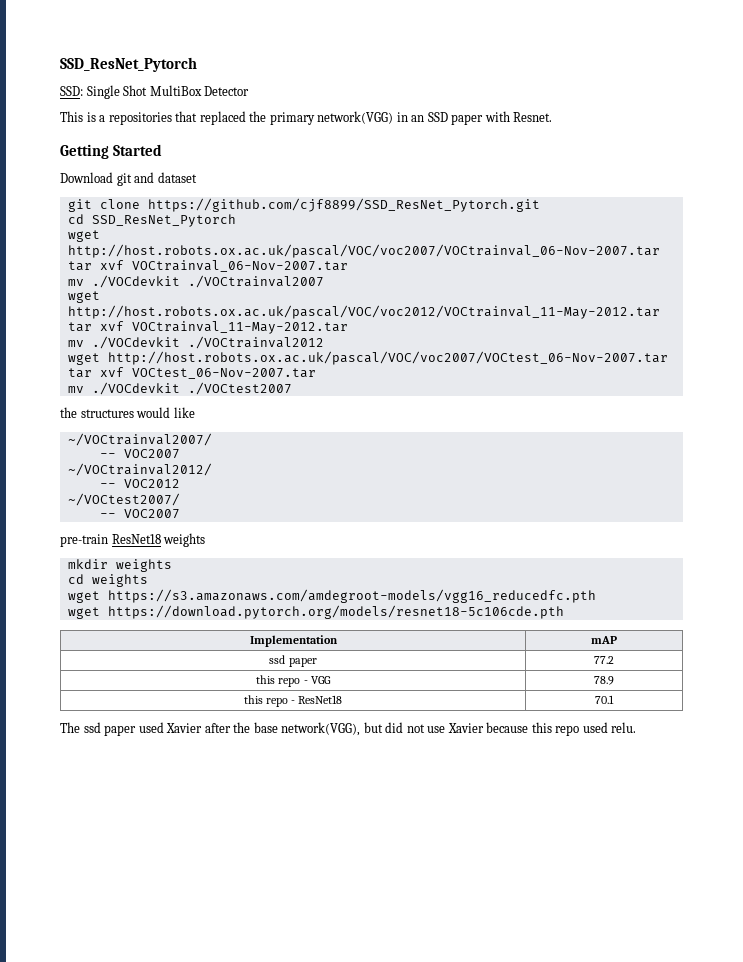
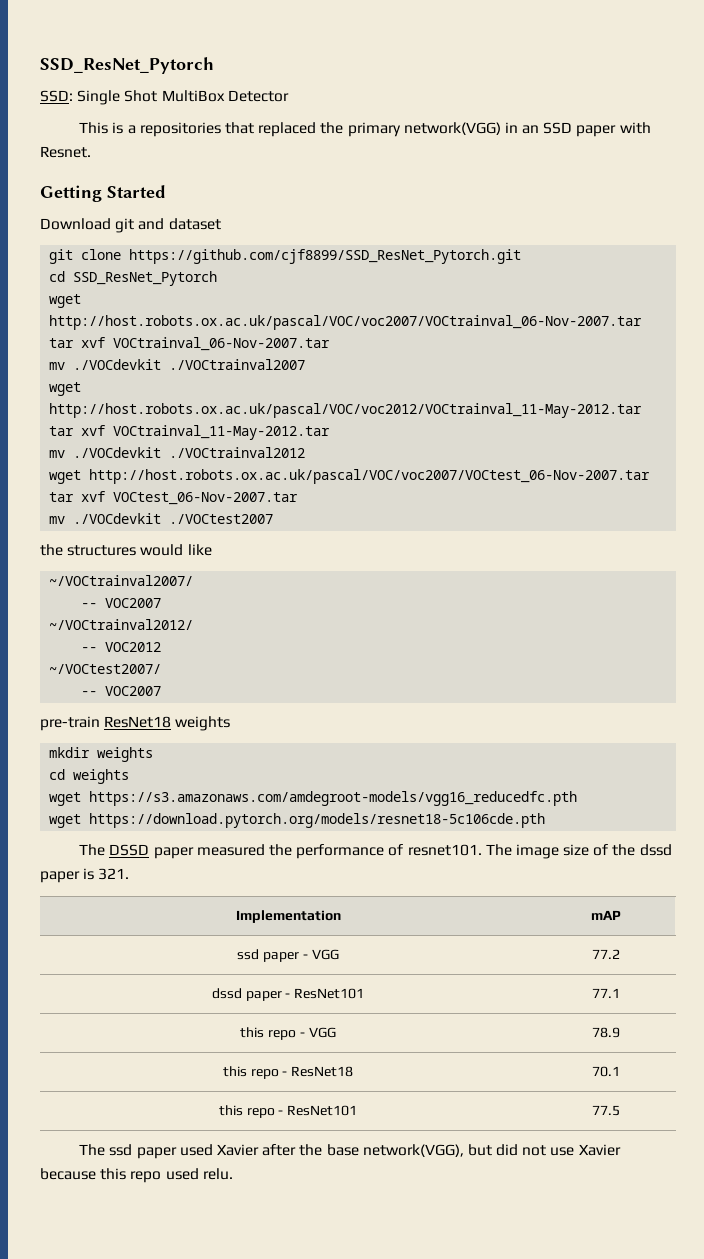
+ The DSSD paper measured the performance of resnet101. The image size of the dssd paper is 321.
- ssd paper | 77.2
+ ssd paper - VGG | 77.2
+ dssd paper - ResNet101 | 77.1
+ this repo - ResNet101 | 77.5

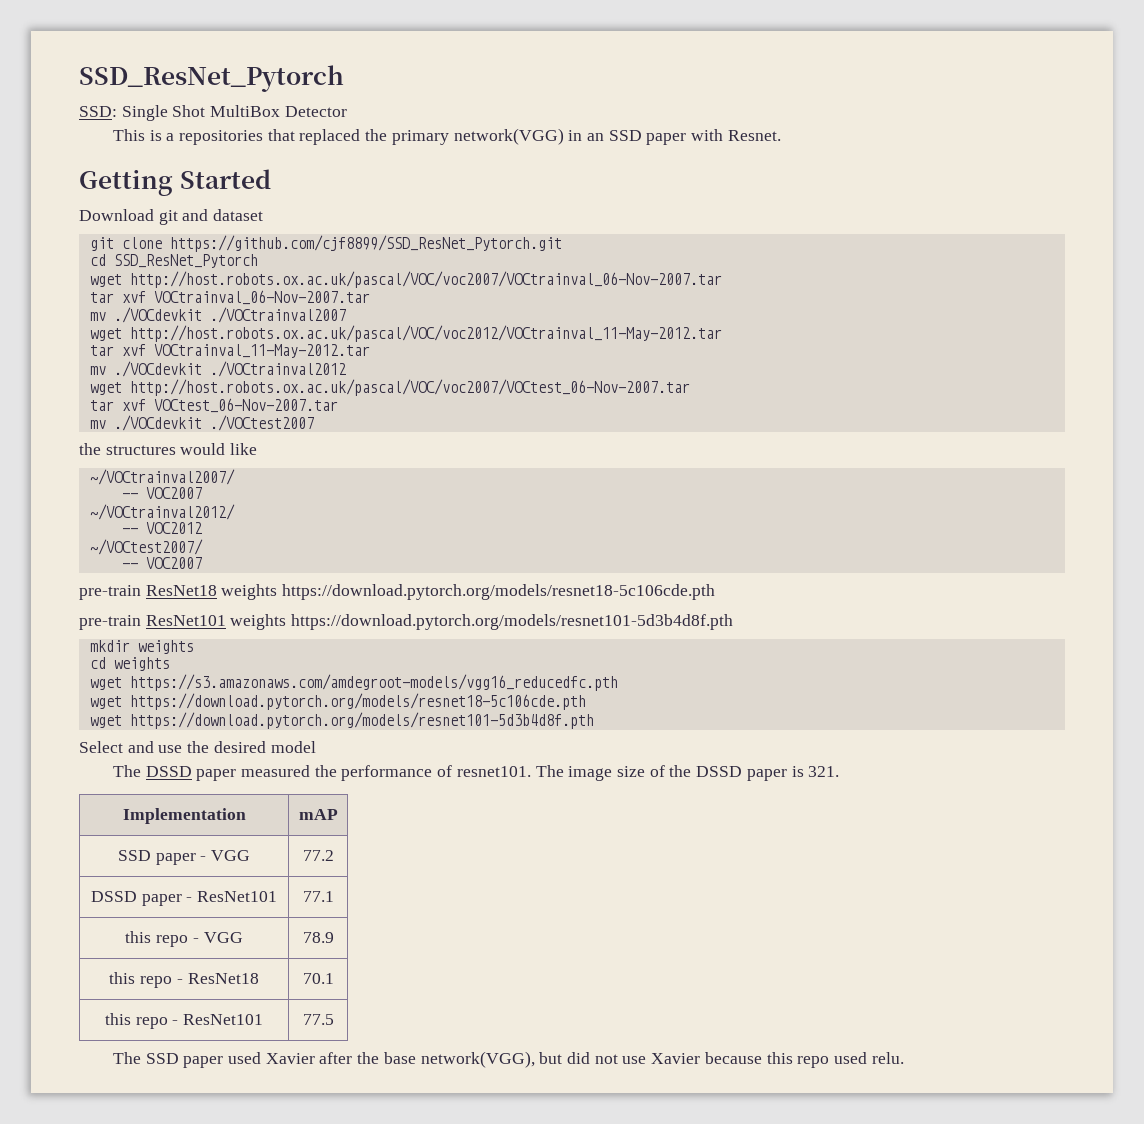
- pre-train ResNet18 weights
+ pre-train ResNet18 weights https://download.pytorch.org/models/resnet18-5c106cde.pth
+ pre-train ResNet101 weights https://download.pytorch.org/models/resnet101-5d3b4d8f.pth
+ wget https://download.pytorch.org/models/resnet101-5d3b4d8f.pth
+ Select and use the desired model
- The image size of the dssd paper is 321.
+ The image size of the DSSD paper is 321.
- ssd paper - VGG | 77.2
+ SSD paper - VGG | 77.2
- dssd paper - ResNet101 | 77.1
+ DSSD paper - ResNet101 | 77.1
- The ssd paper used Xavier after the base network(VGG), but did not use Xavier because this repo used relu.
+ The SSD paper used Xavier after the base network(VGG), but did not use Xavier because this repo used relu.

